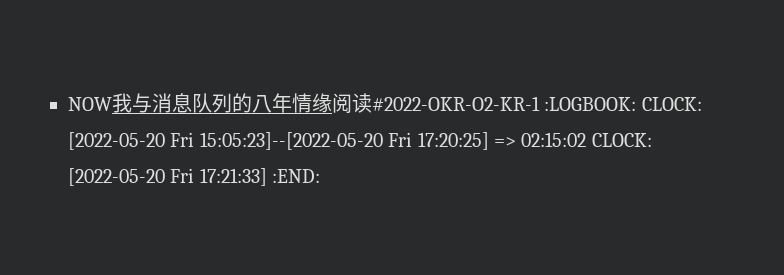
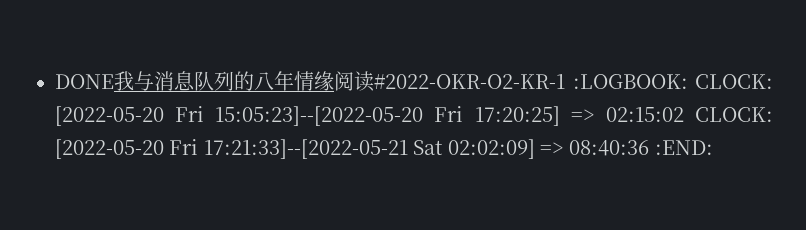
- NOW我与消息队列的八年情缘阅读#2022-OKR-O2-KR-1 :LOGBOOK: CLOCK: [2022-05-20 Fri 15:05:23]--[2022-05-20 Fri 17:20:25] => 02:15:02 CLOCK: [2022-05-20 Fri 17:21:33] :END:
+ DONE我与消息队列的八年情缘阅读#2022-OKR-O2-KR-1 :LOGBOOK: CLOCK: [2022-05-20 Fri 15:05:23]--[2022-05-20 Fri 17:20:25] => 02:15:02 CLOCK: [2022-05-20 Fri 17:21:33]--[2022-05-21 Sat 02:02:09] => 08:40:36 :END:

